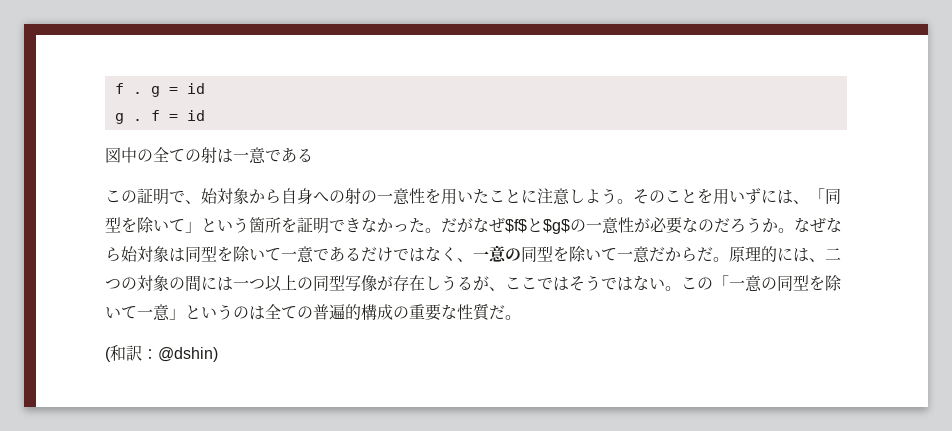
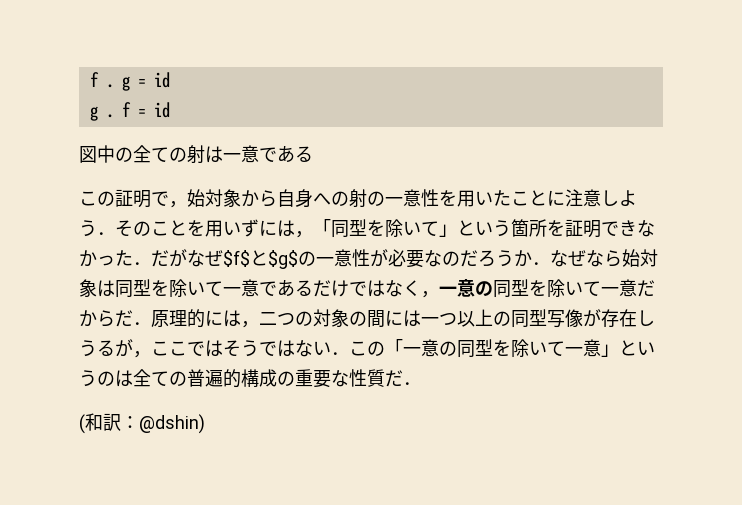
- この証明で、始対象から自身への射の一意性を用いたことに注意しよう。そのことを用いずには、「同型を除いて」という箇所を証明できなかった。だがなぜ$f$と$g$の一意性が必要なのだろうか。なぜなら始対象は同型を除いて一意であるだけではなく、一意の同型を除いて一意だからだ。原理的には、二つの対象の間には一つ以上の同型写像が存在しうるが、ここではそうではない。この「一意の同型を除いて一意」というのは全ての普遍的構成の重要な性質だ。
+ この証明で，始対象から自身への射の一意性を用いたことに注意しよう．そのことを用いずには，「同型を除いて」という箇所を証明できなかった．だがなぜ$f$と$g$の一意性が必要なのだろうか．なぜなら始対象は同型を除いて一意であるだけではなく，一意の同型を除いて一意だからだ．原理的には，二つの対象の間には一つ以上の同型写像が存在しうるが，ここではそうではない．この「一意の同型を除いて一意」というのは全ての普遍的構成の重要な性質だ．

